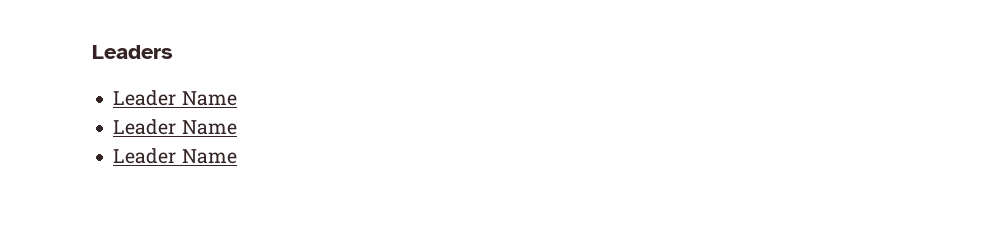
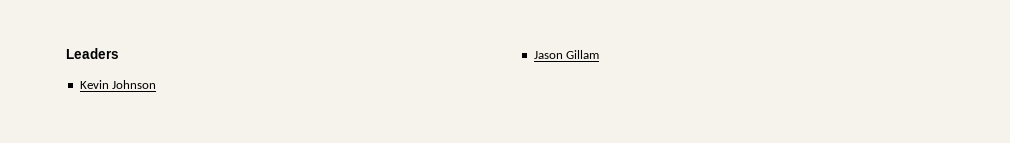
  Leaders
- Leader Name
- Leader Name
- Leader Name
+ Kevin Johnson
+ Jason Gillam

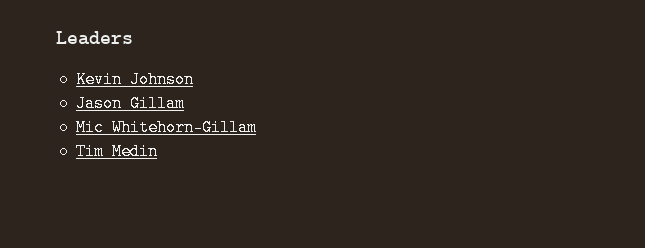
+ Mic Whitehorn-Gillam
+ Tim Medin

